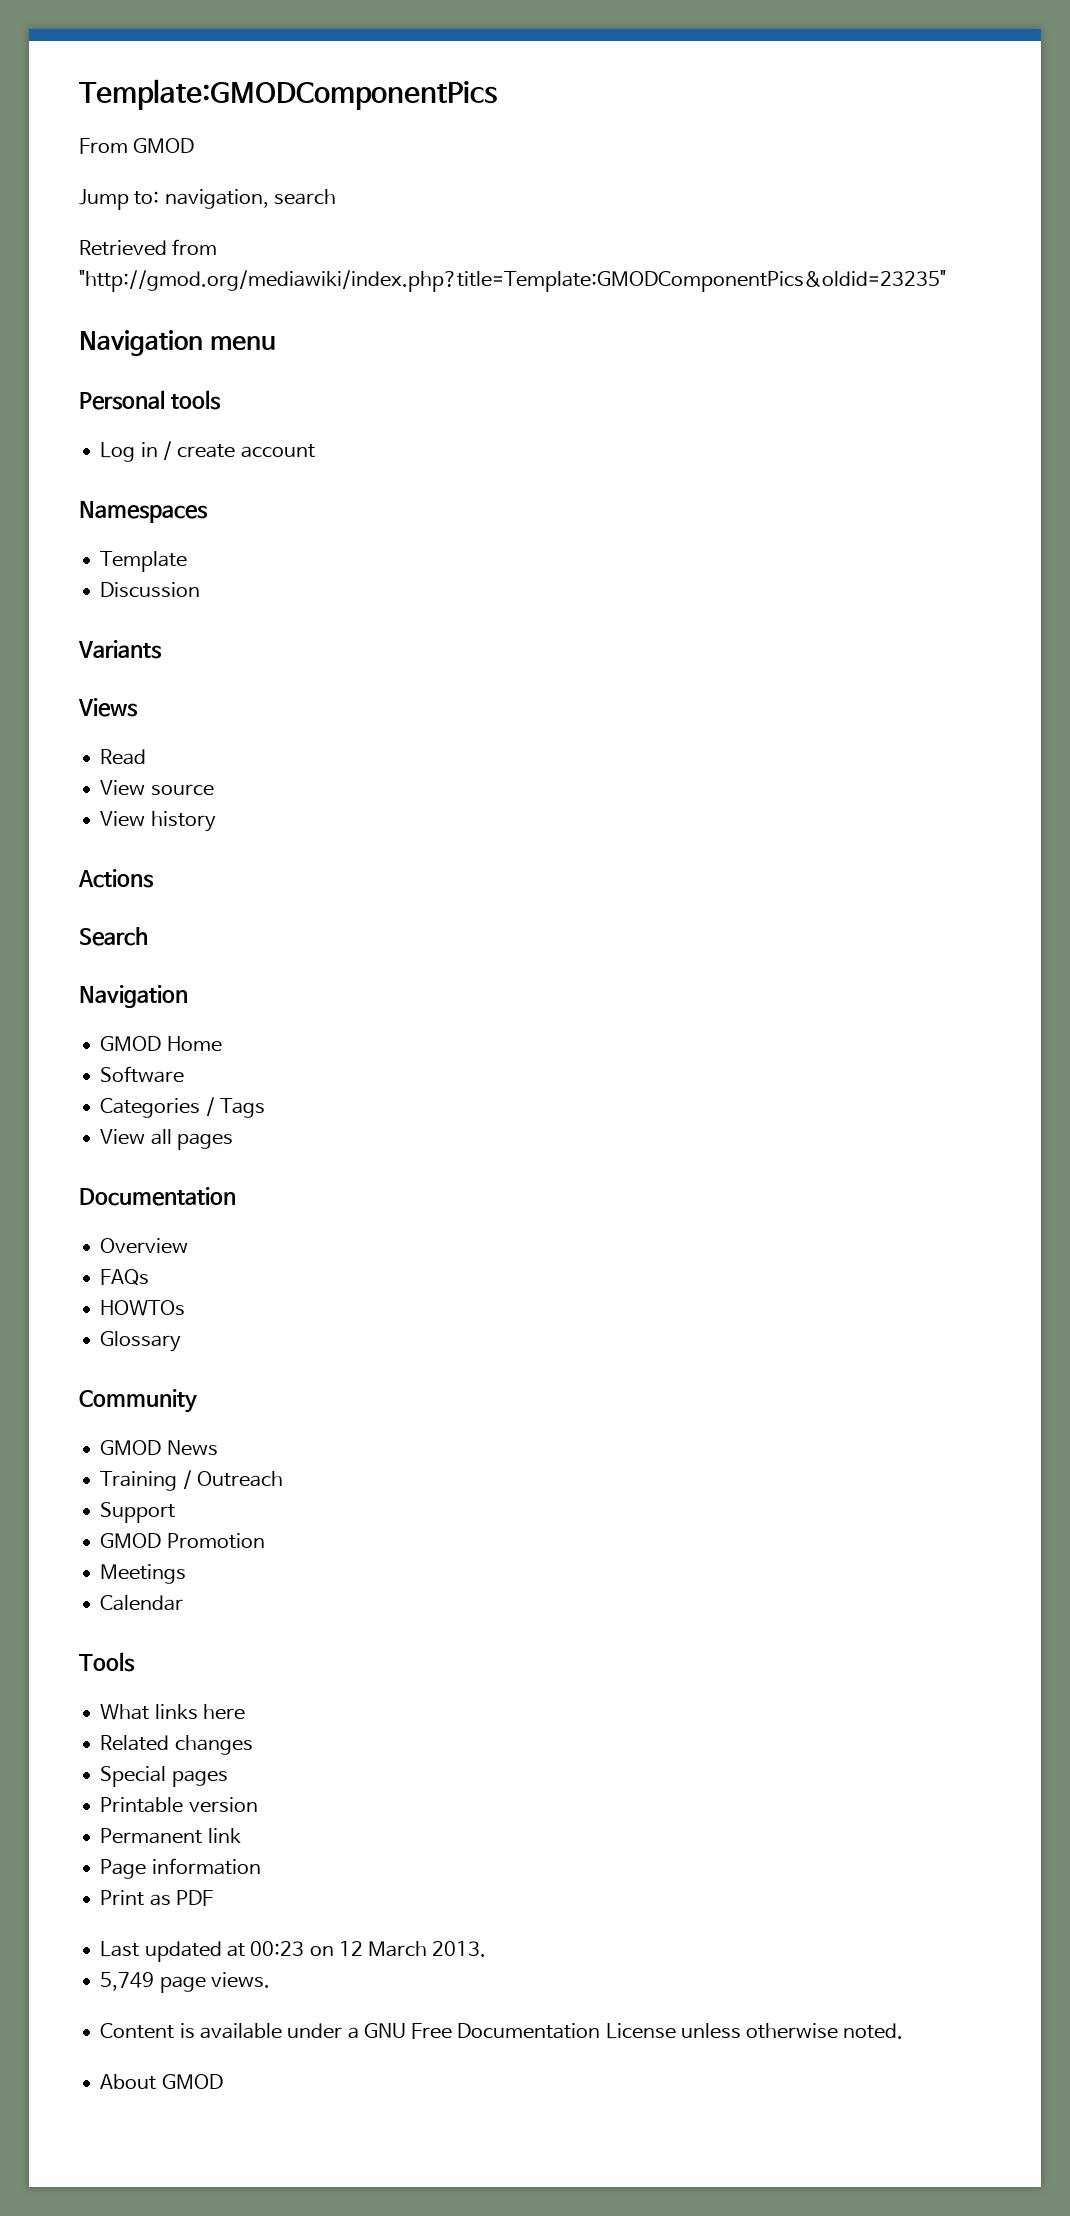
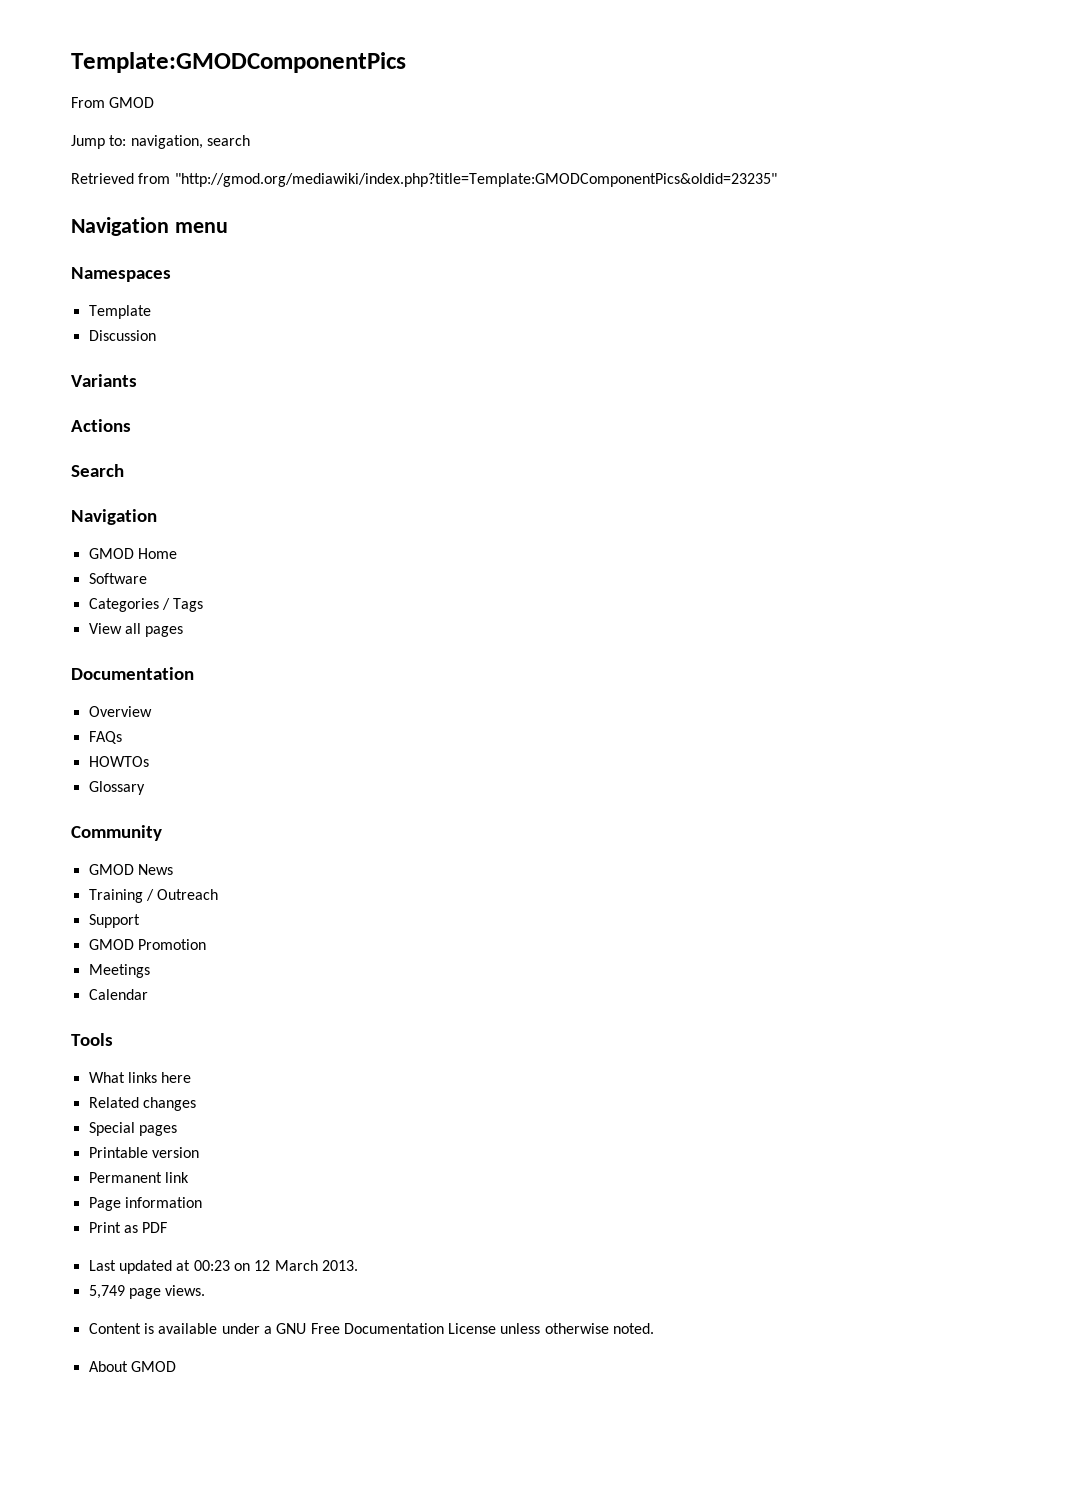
- Personal tools
- Log in / create account
  Namespaces
  Template
  Discussion
  Variants
- Views
- Read
- View source
- View history

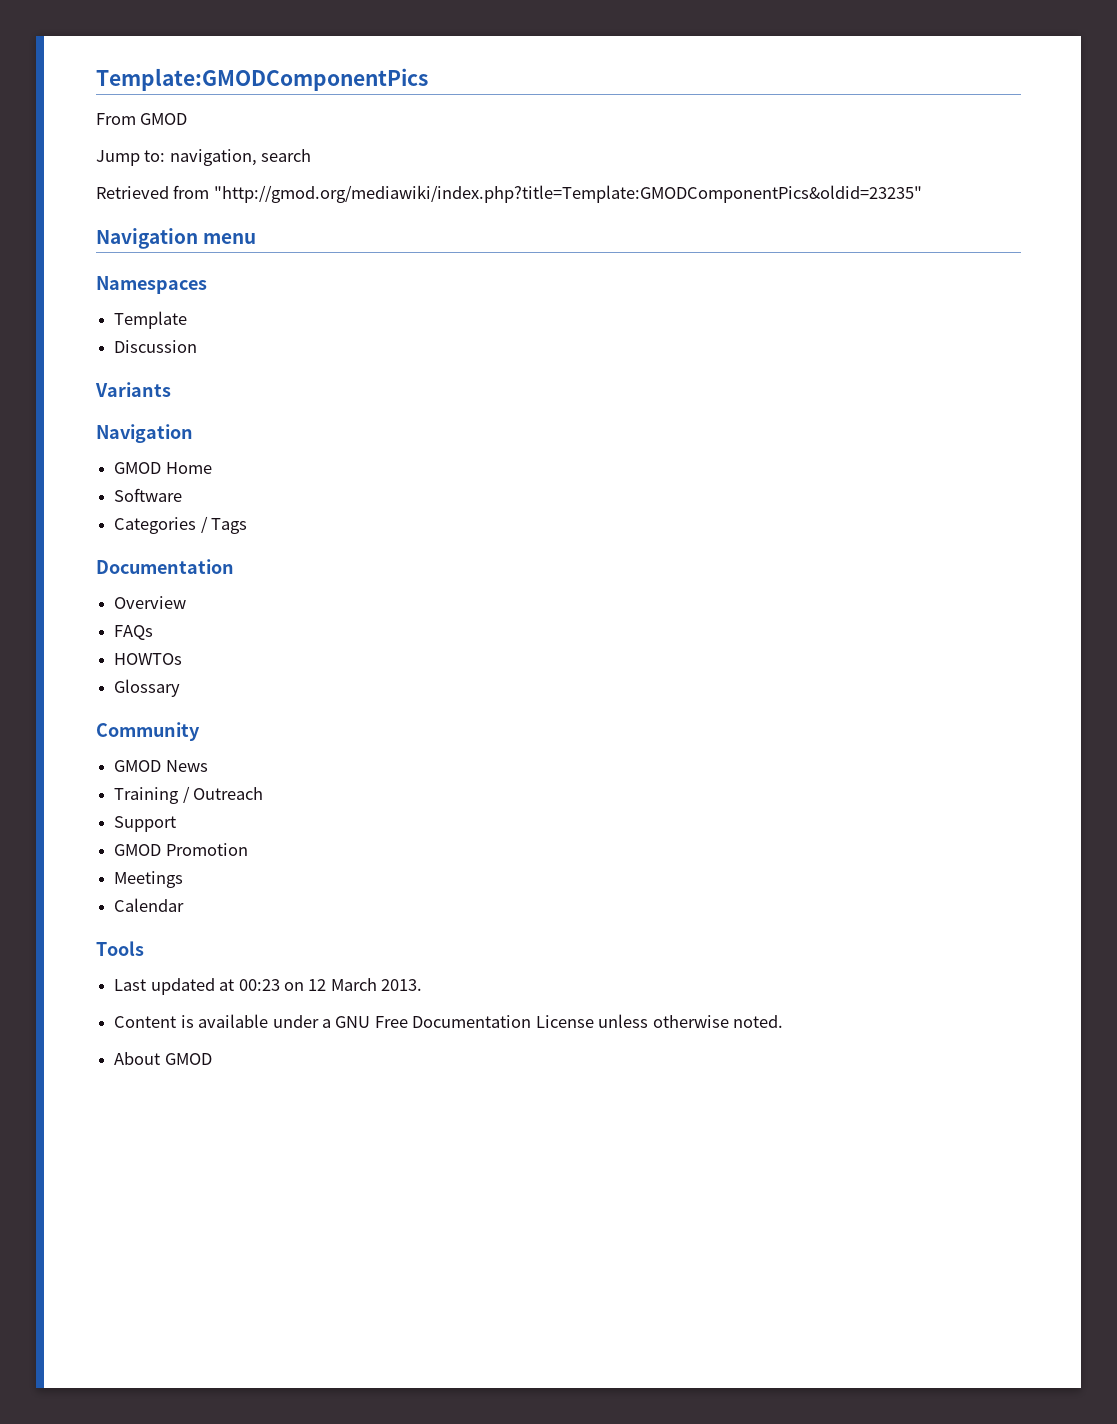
- Actions
- Search
- View all pages
- What links here
- Related changes
- Special pages
- Printable version
- Permanent link
- Page information
- Print as PDF
- 5,749 page views.

